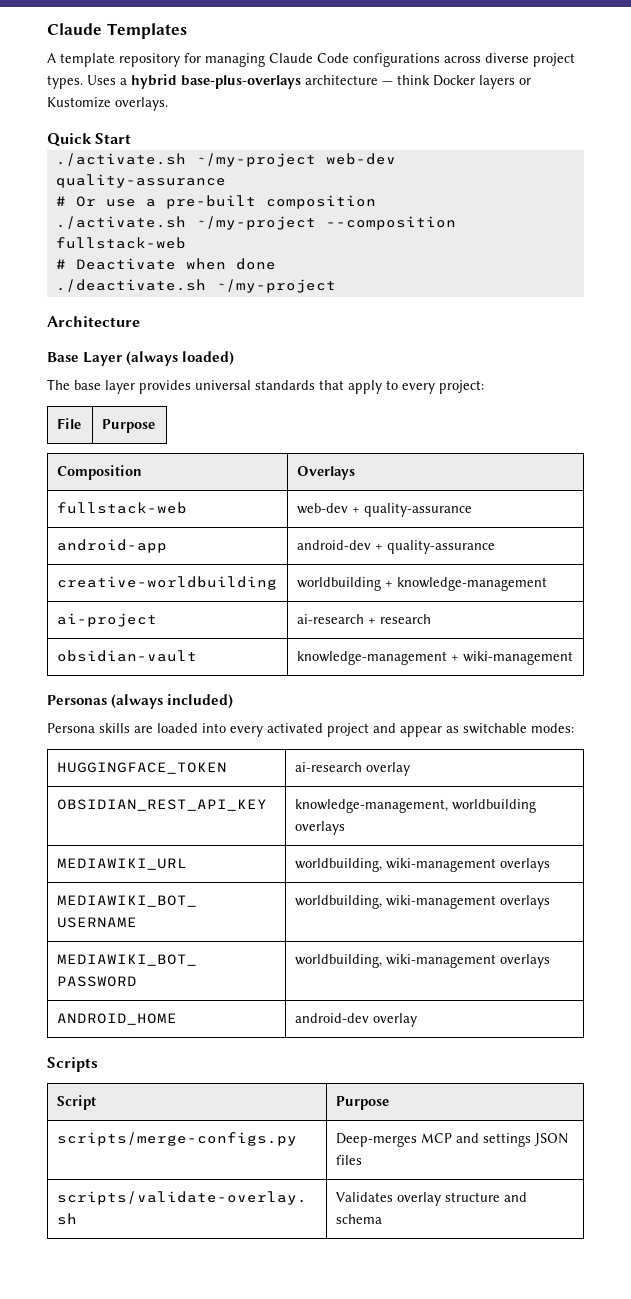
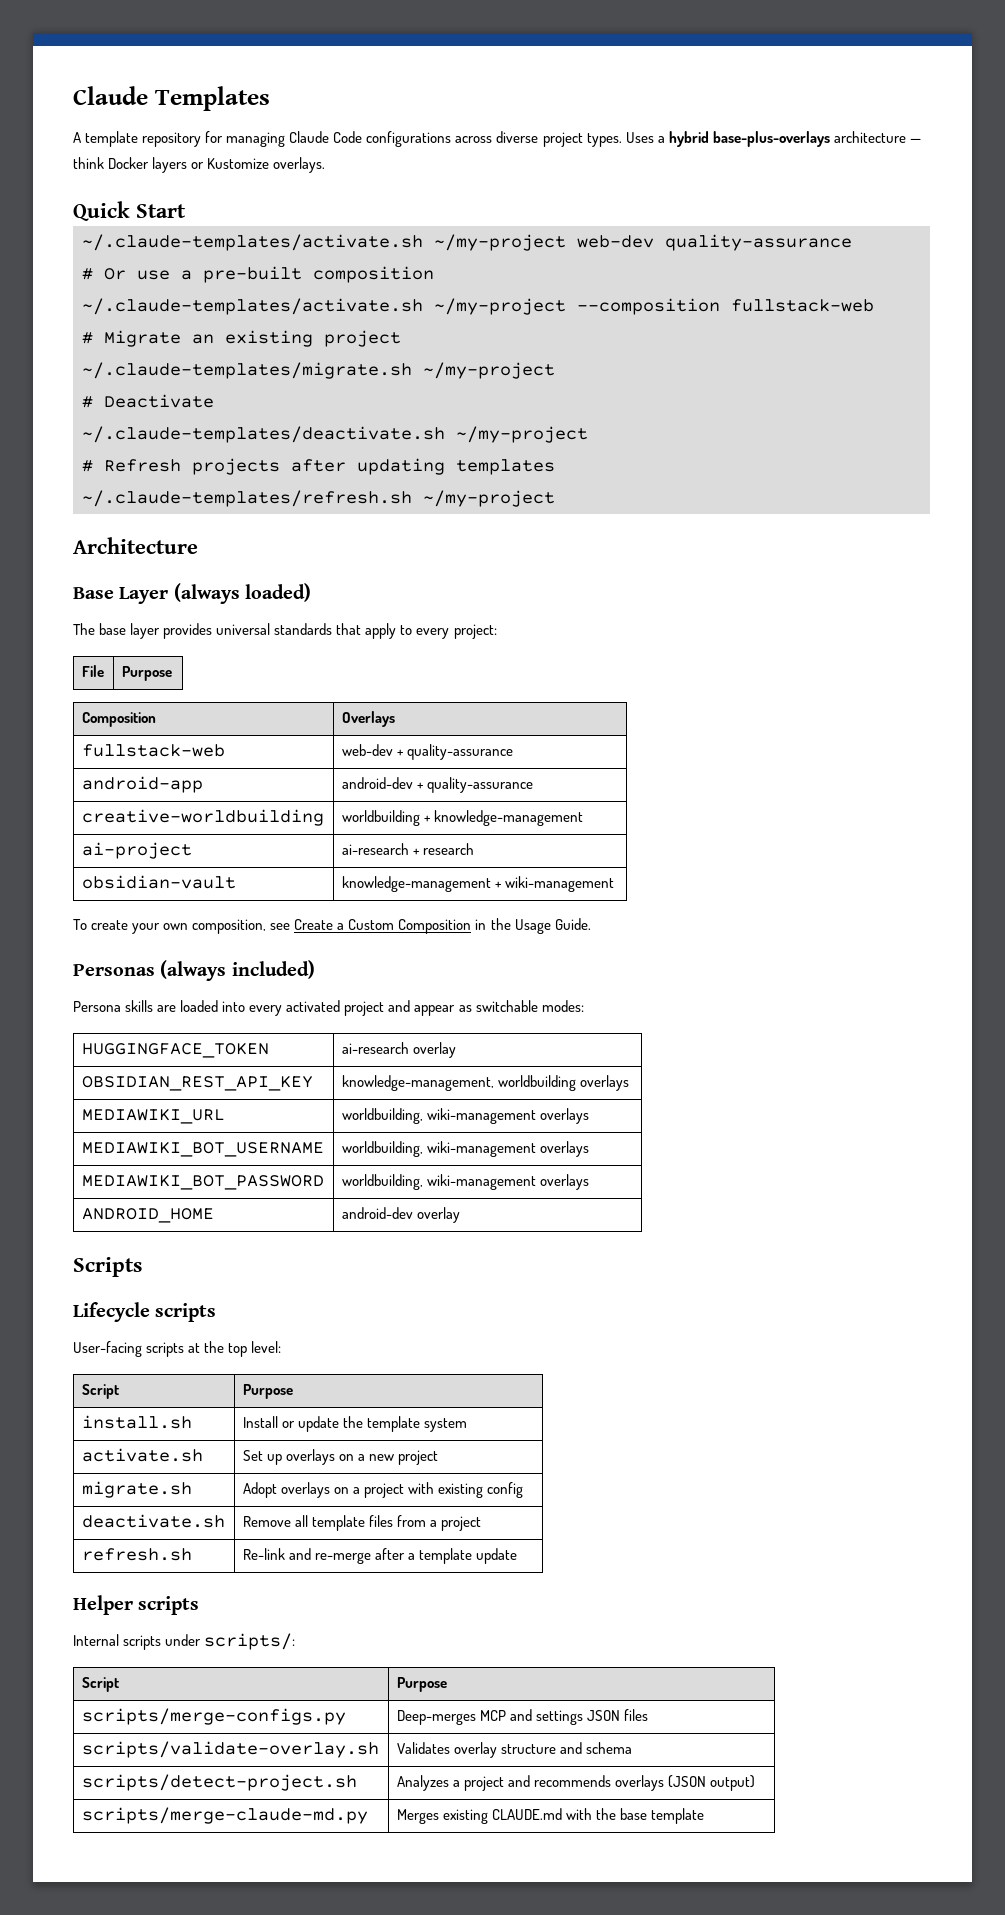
- ./activate.sh ~/my-project web-dev quality-assurance
+ ~/.claude-templates/activate.sh ~/my-project web-dev quality-assurance
- ./activate.sh ~/my-project --composition fullstack-web
+ ~/.claude-templates/activate.sh ~/my-project --composition fullstack-web
- # Deactivate when done
- ./deactivate.sh ~/my-project
+ # Migrate an existing project
+ ~/.claude-templates/migrate.sh ~/my-project
+ # Deactivate
+ ~/.claude-templates/deactivate.sh ~/my-project
+ # Refresh projects after updating templates
+ ~/.claude-templates/refresh.sh ~/my-project
+ To create your own composition, see Create a Custom Composition in the Usage Guide.
+ Lifecycle scripts
+ User-facing scripts at the top level:
+ Script | Purpose
+ install.sh | Install or update the template system
+ activate.sh | Set up overlays on a new project
+ migrate.sh | Adopt overlays on a project with existing config
+ deactivate.sh | Remove all template files from a project
+ refresh.sh | Re-link and re-merge after a template update
+ Helper scripts
+ Internal scripts under scripts/:
+ scripts/detect-project.sh | Analyzes a project and recommends overlays (JSON output)
+ scripts/merge-claude-md.py | Merges existing CLAUDE.md with the base template

